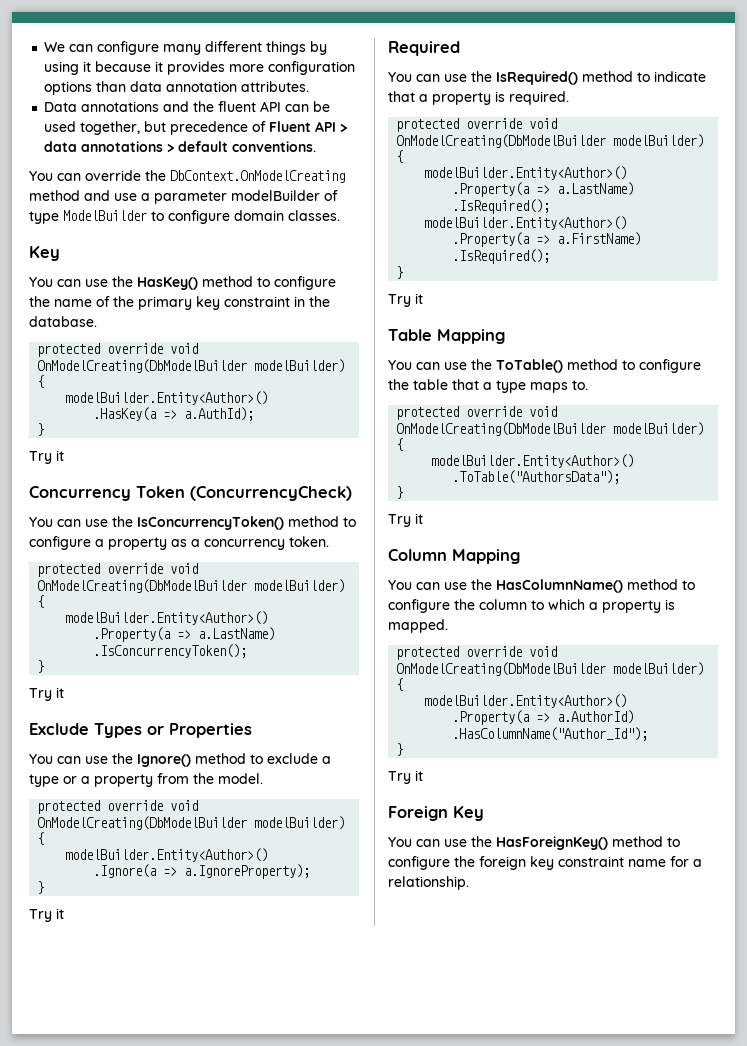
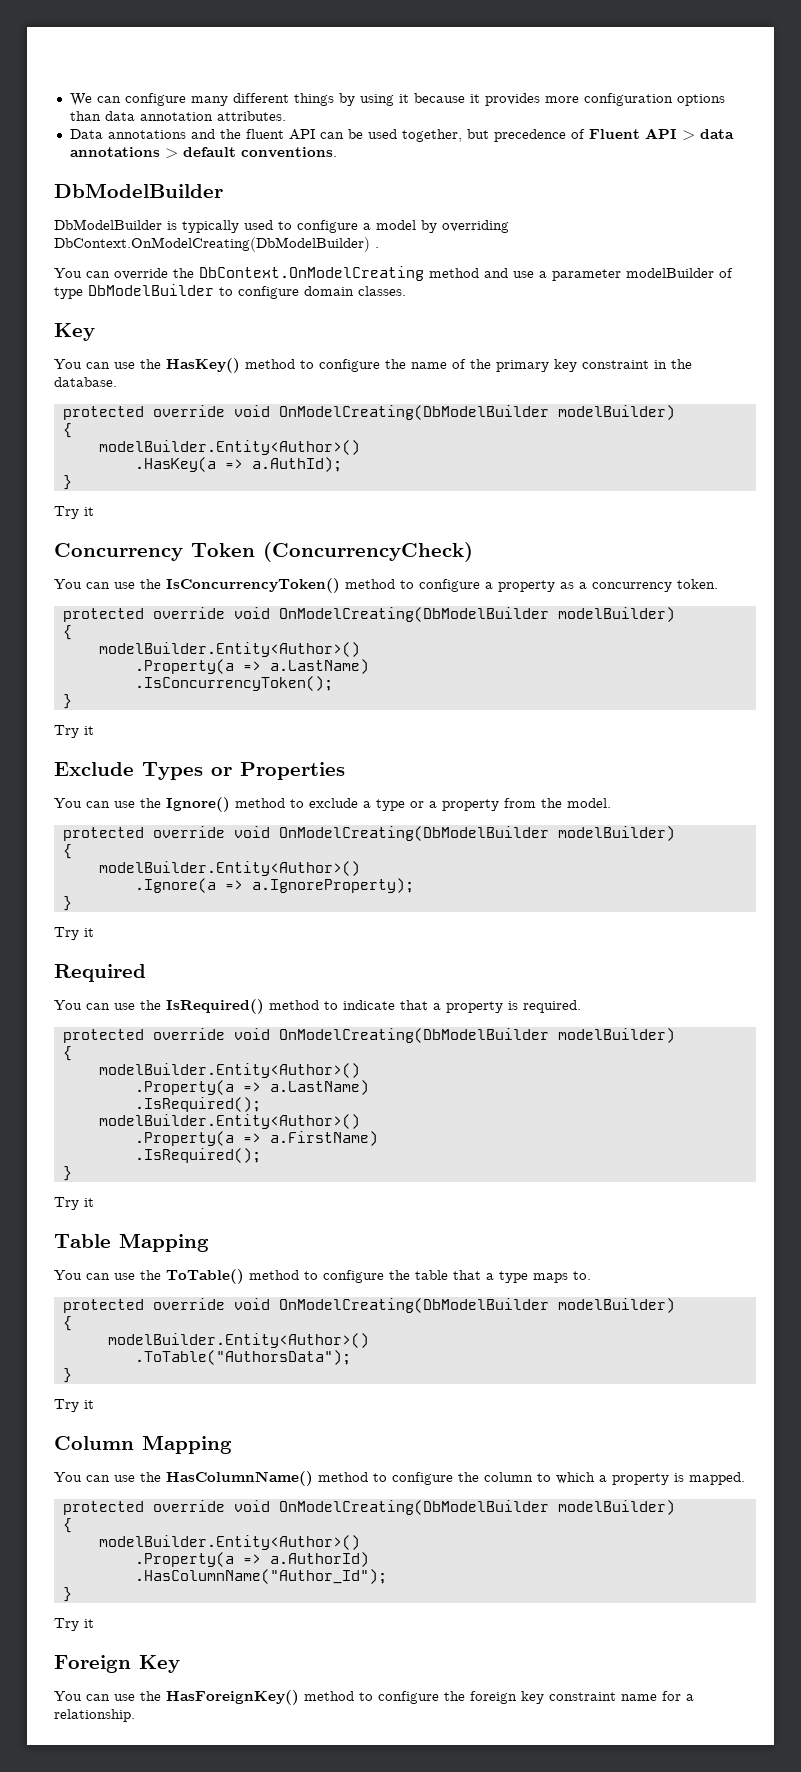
  Data annotations and the fluent API can be used together, but precedence of Fluent API > data annotations > default conventions.
+ DbModelBuilder
+ DbModelBuilder is typically used to configure a model by overriding DbContext.OnModelCreating(DbModelBuilder) .
- You can override the DbContext.OnModelCreating method and use a parameter modelBuilder of type ModelBuilder to configure domain classes.
+ You can override the DbContext.OnModelCreating method and use a parameter modelBuilder of type DbModelBuilder to configure domain classes.

